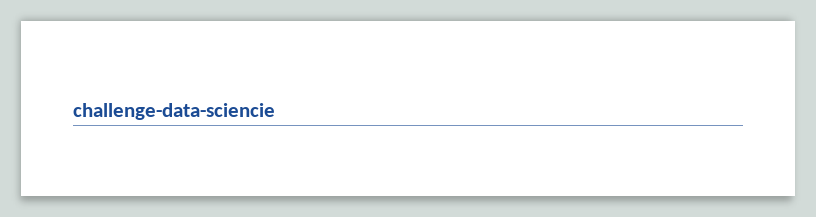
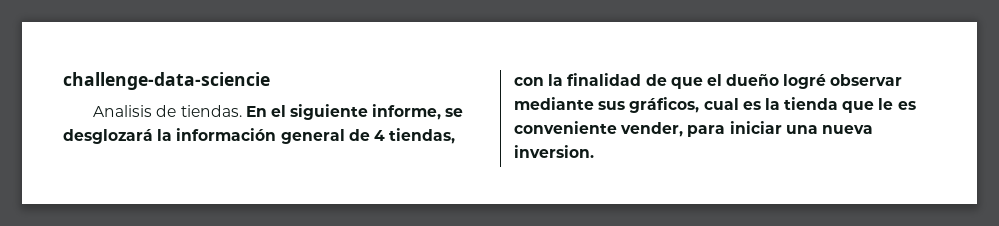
+ Analisis de tiendas. En el siguiente informe, se desglozará la información general de 4 tiendas, con la finalidad de que el dueño logré observar mediante sus gráficos, cual es la tienda que le es conveniente vender, para iniciar una nueva inversion.

